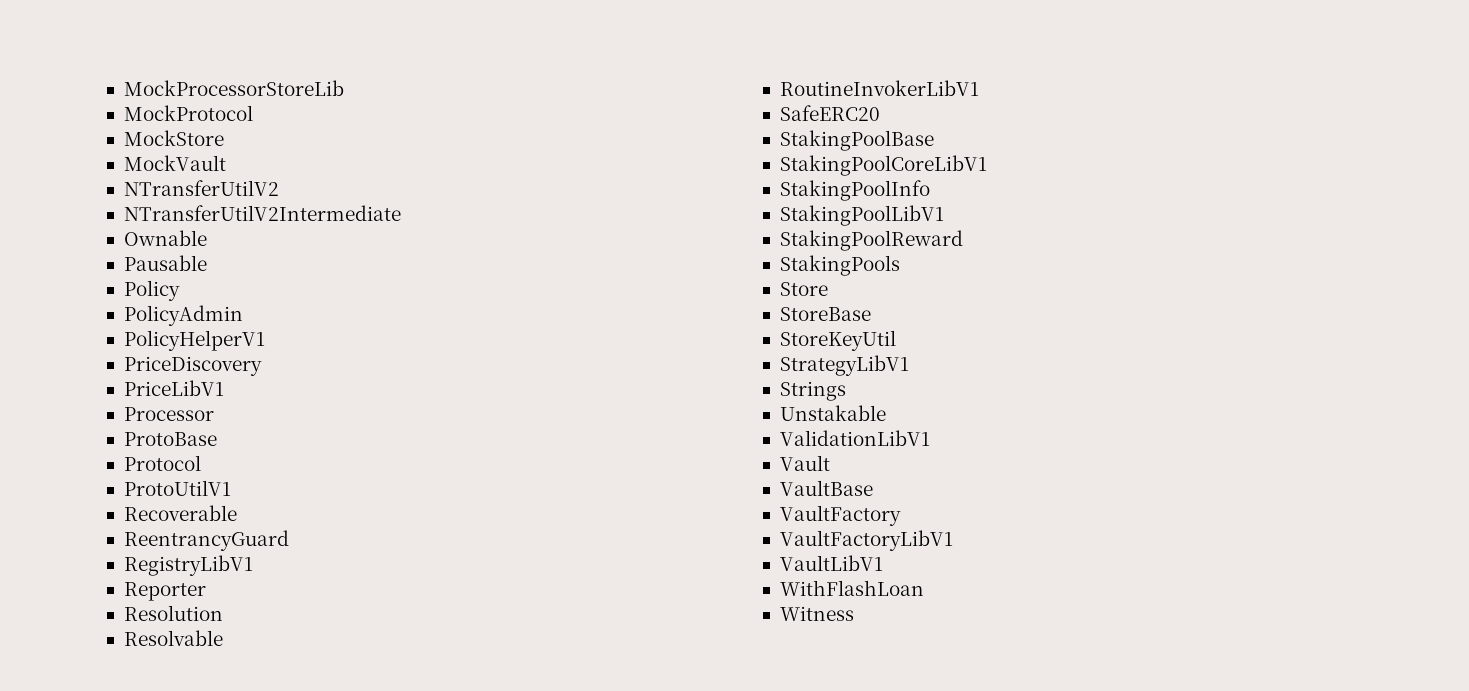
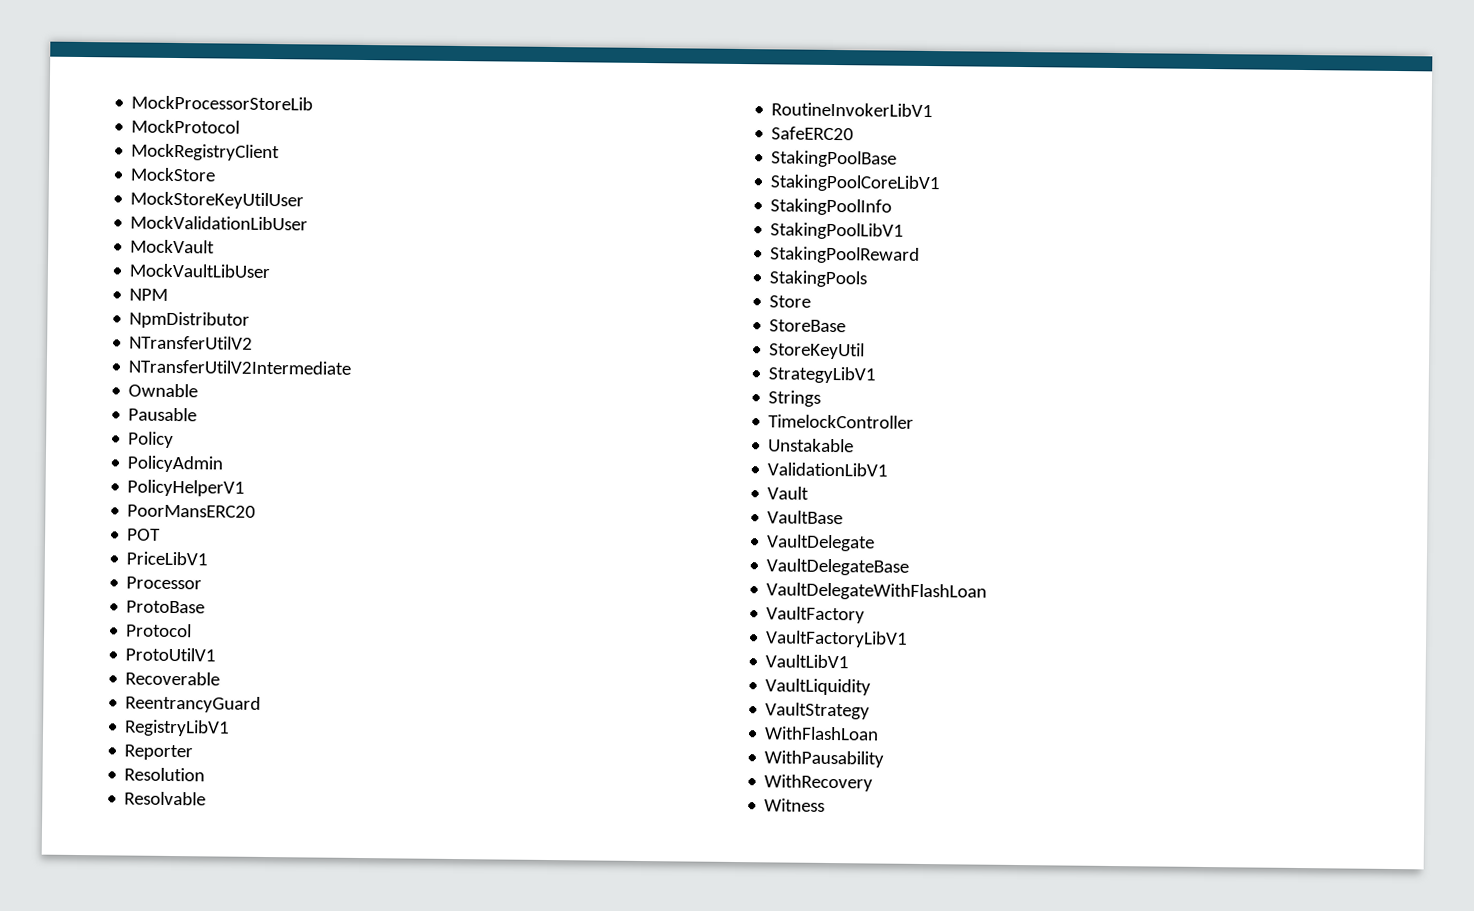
+ MockRegistryClient
+ MockStoreKeyUtilUser
+ MockValidationLibUser
+ MockVaultLibUser
+ NPM
+ NpmDistributor
- PriceDiscovery
+ PoorMansERC20
+ POT
+ TimelockController
+ VaultDelegate
+ VaultDelegateBase
+ VaultDelegateWithFlashLoan
+ VaultLiquidity
+ VaultStrategy
+ WithPausability
+ WithRecovery

